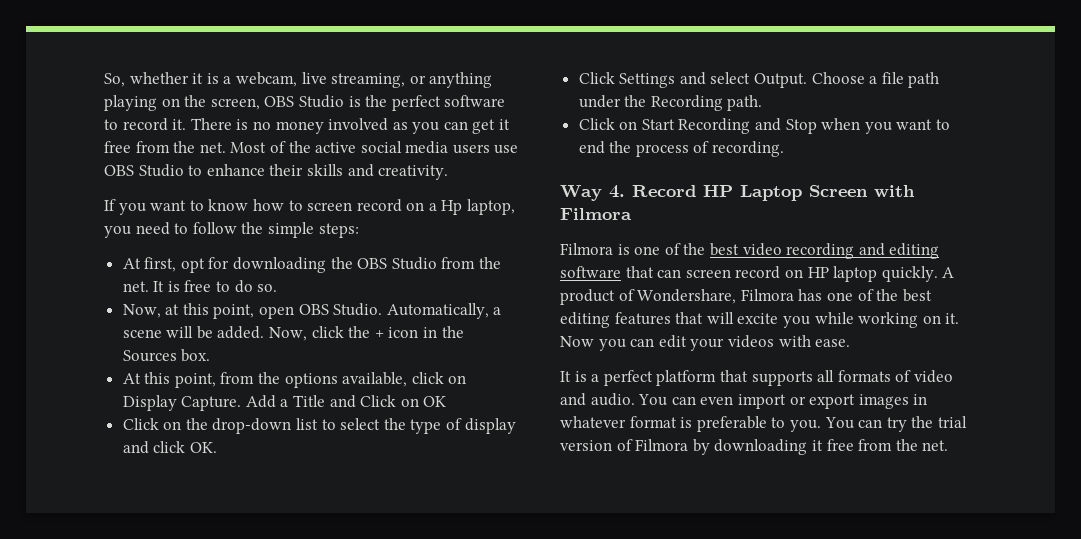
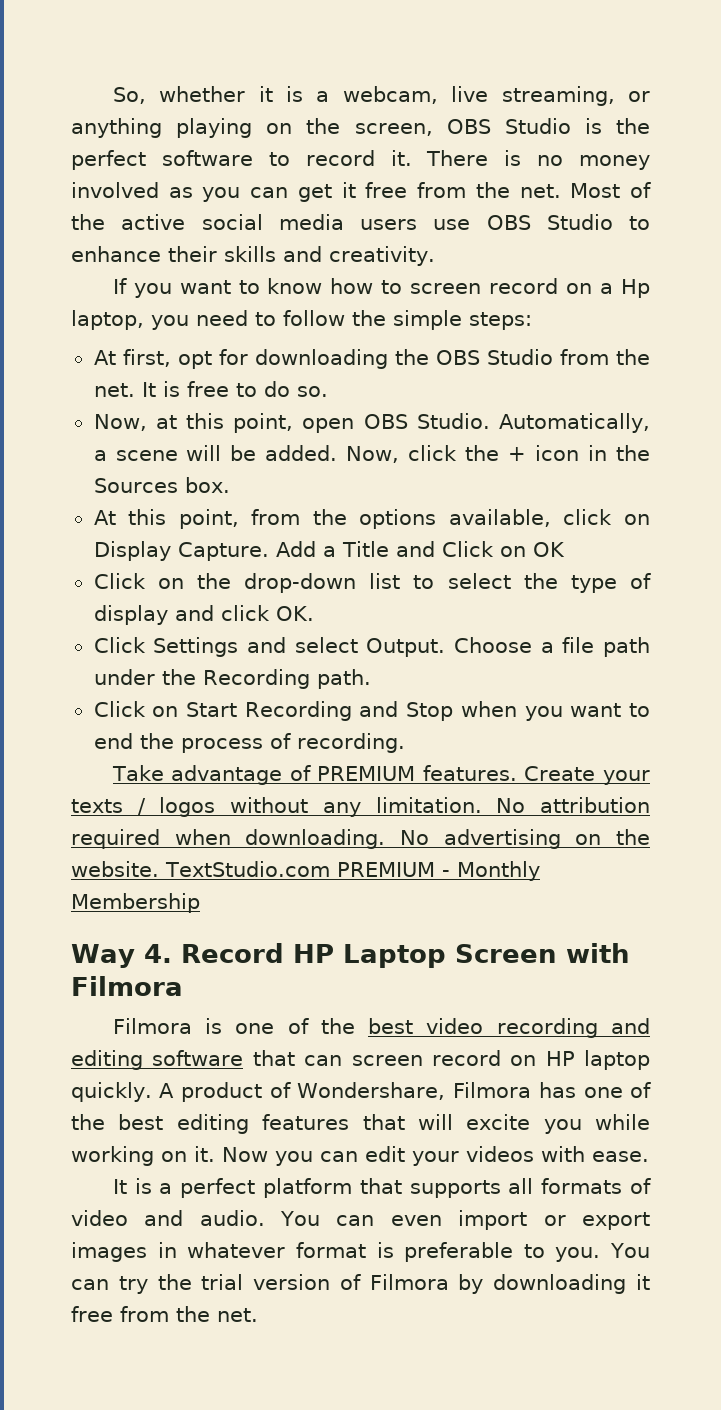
+ Take advantage of PREMIUM features. Create your texts / logos without any limitation. No attribution required when downloading. No advertising on the website. TextStudio.com PREMIUM - Monthly Membership

